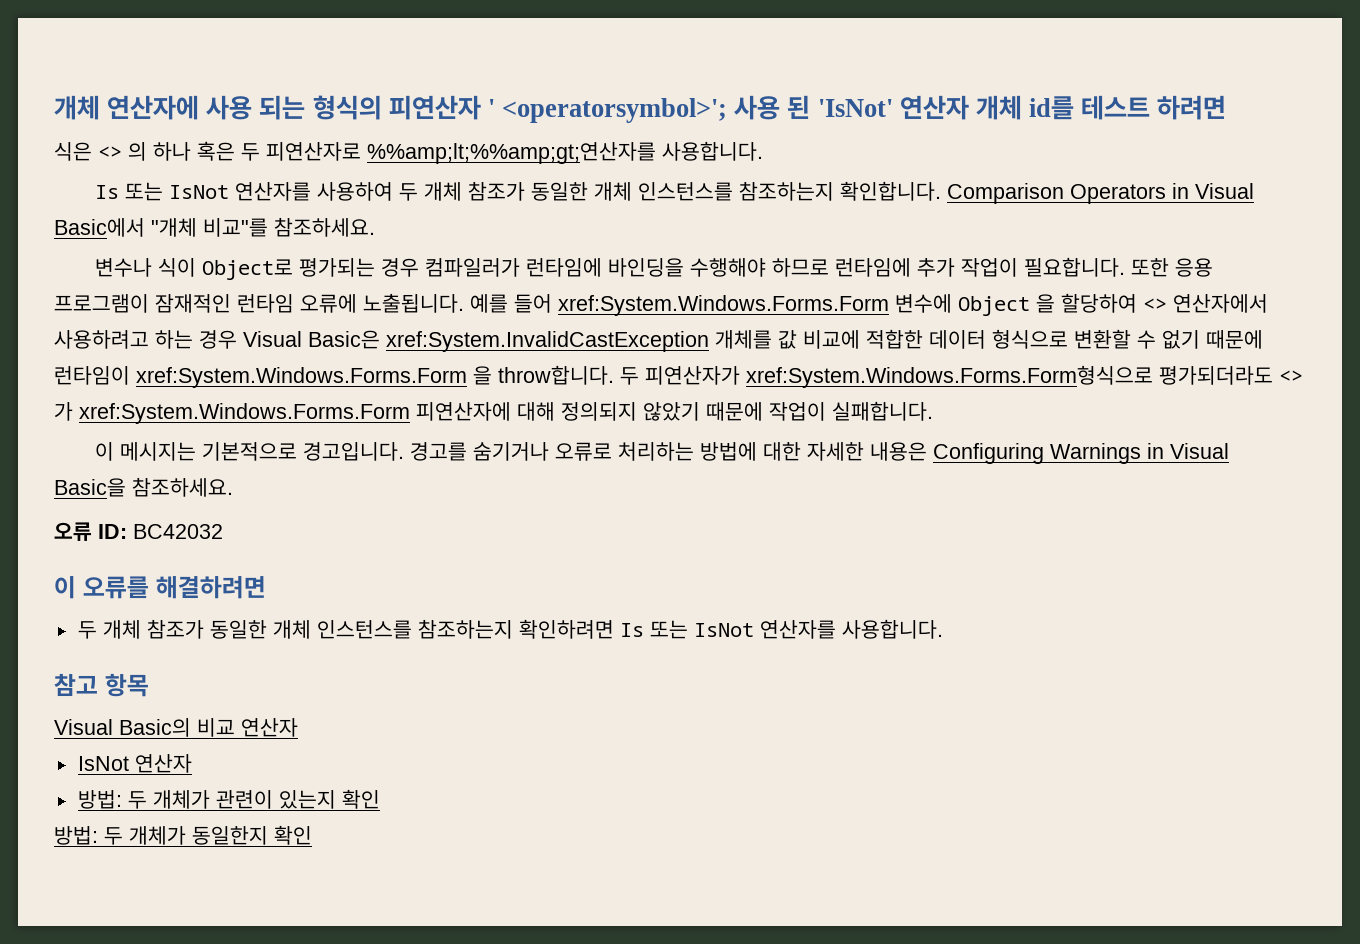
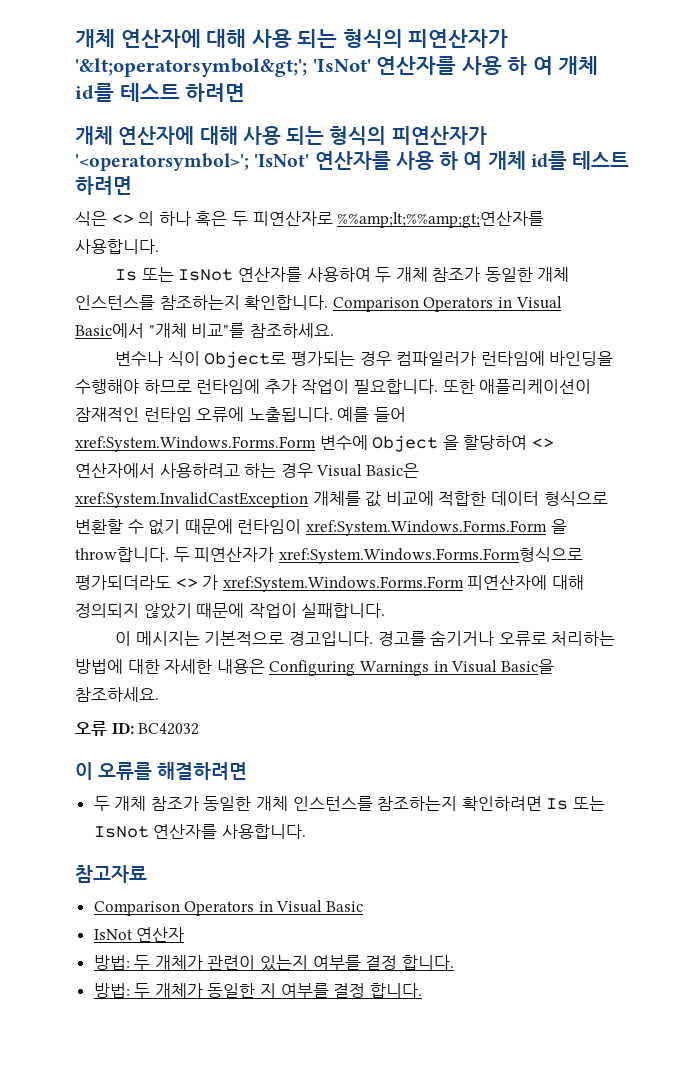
- 개체 연산자에 사용 되는 형식의 피연산자 ' <operatorsymbol>'; 사용 된 'IsNot' 연산자 개체 id를 테스트 하려면
+ 개체 연산자에 대해 사용 되는 형식의 피연산자가 '&lt;operatorsymbol&gt;'; 'IsNot' 연산자를 사용 하 여 개체 id를 테스트 하려면
+ 개체 연산자에 대해 사용 되는 형식의 피연산자가 '<operatorsymbol>'; 'IsNot' 연산자를 사용 하 여 개체 id를 테스트 하려면
- 또한 응용 프로그램이 잠재적인 런타임 오류에 노출됩니다.
+ 또한 애플리케이션이 잠재적인 런타임 오류에 노출됩니다.
- 참고 항목
- Visual Basic의 비교 연산자
+ 참고자료
+ Comparison Operators in Visual Basic
- 방법: 두 개체가 관련이 있는지 확인
- 방법: 두 개체가 동일한지 확인
+ 방법: 두 개체가 관련이 있는지 여부를 결정 합니다.
+ 방법: 두 개체가 동일한 지 여부를 결정 합니다.

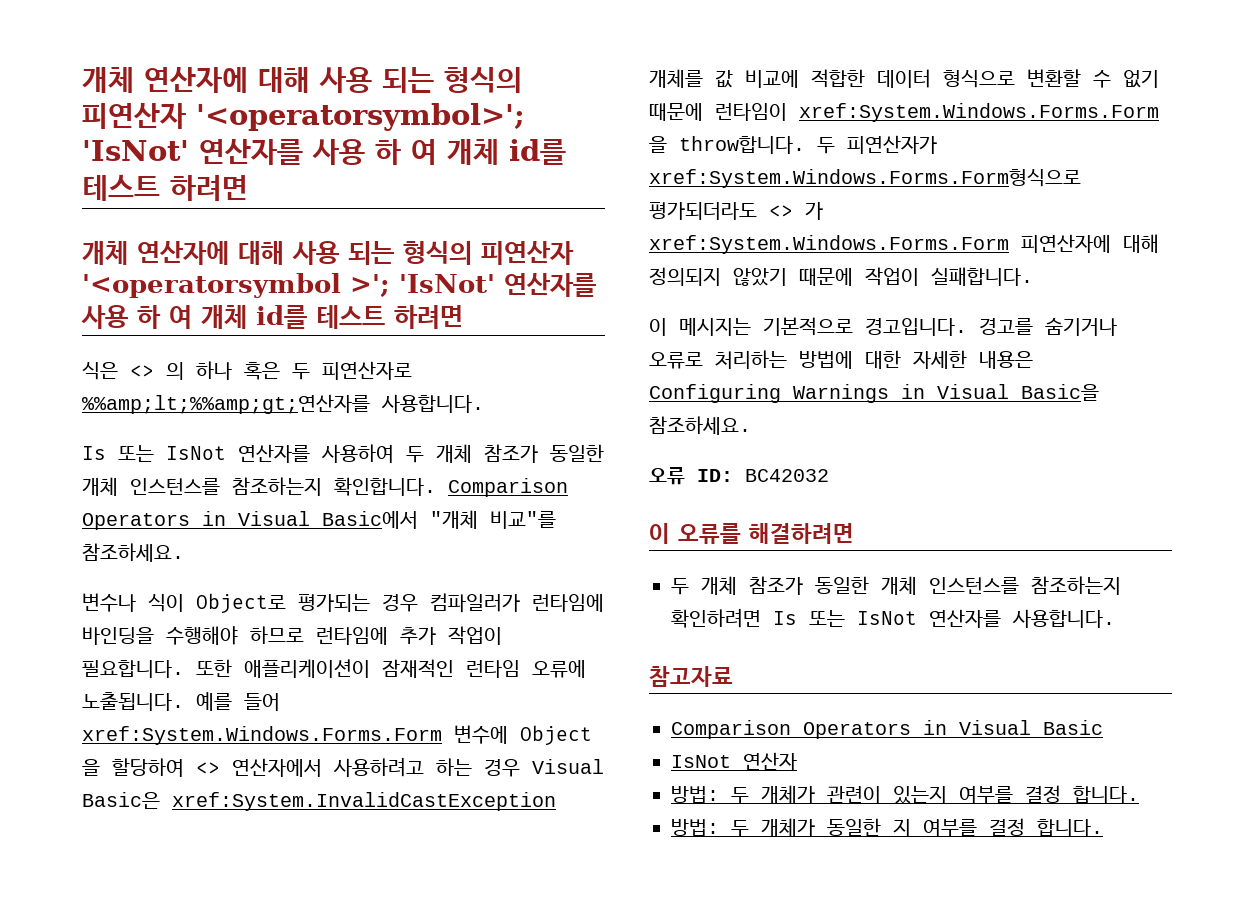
- 개체 연산자에 대해 사용 되는 형식의 피연산자가 '&lt;operatorsymbol&gt;'; 'IsNot' 연산자를 사용 하 여 개체 id를 테스트 하려면
+ 개체 연산자에 대해 사용 되는 형식의 피연산자 '<operatorsymbol>'; 'IsNot' 연산자를 사용 하 여 개체 id를 테스트 하려면
- 개체 연산자에 대해 사용 되는 형식의 피연산자가 '<operatorsymbol>'; 'IsNot' 연산자를 사용 하 여 개체 id를 테스트 하려면
+ 개체 연산자에 대해 사용 되는 형식의 피연산자 '<operatorsymbol >'; 'IsNot' 연산자를 사용 하 여 개체 id를 테스트 하려면

